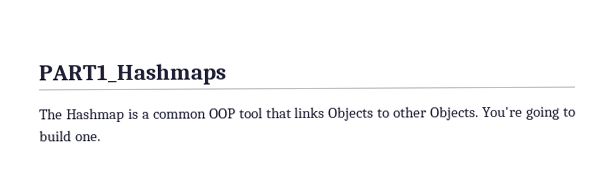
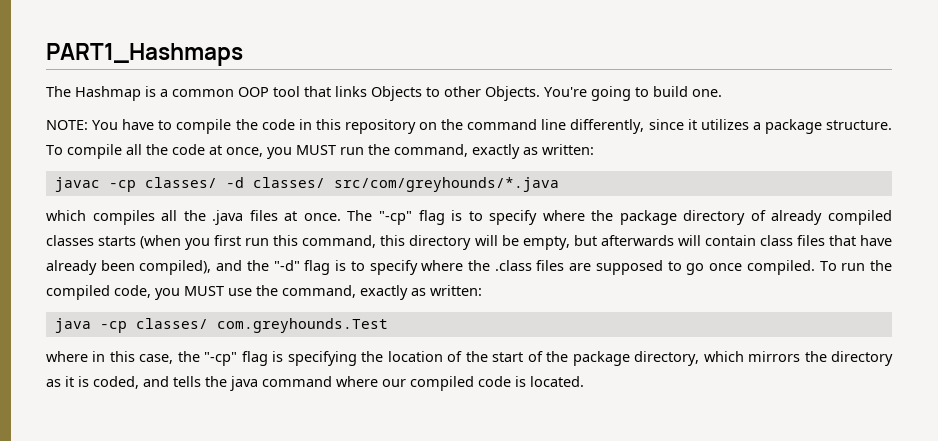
+ NOTE: You have to compile the code in this repository on the command line differently, since it utilizes a package structure. To compile all the code at once, you MUST run the command, exactly as written:
+ javac -cp classes/ -d classes/ src/com/greyhounds/*.java
+ which compiles all the .java files at once. The "-cp" flag is to specify where the package directory of already compiled classes starts (when you first run this command, this directory will be empty, but afterwards will contain class files that have already been compiled), and the "-d" flag is to specify where the .class files are supposed to go once compiled. To run the compiled code, you MUST use the command, exactly as written:
+ java -cp classes/ com.greyhounds.Test
+ where in this case, the "-cp" flag is specifying the location of the start of the package directory, which mirrors the directory as it is coded, and tells the java command where our compiled code is located.

